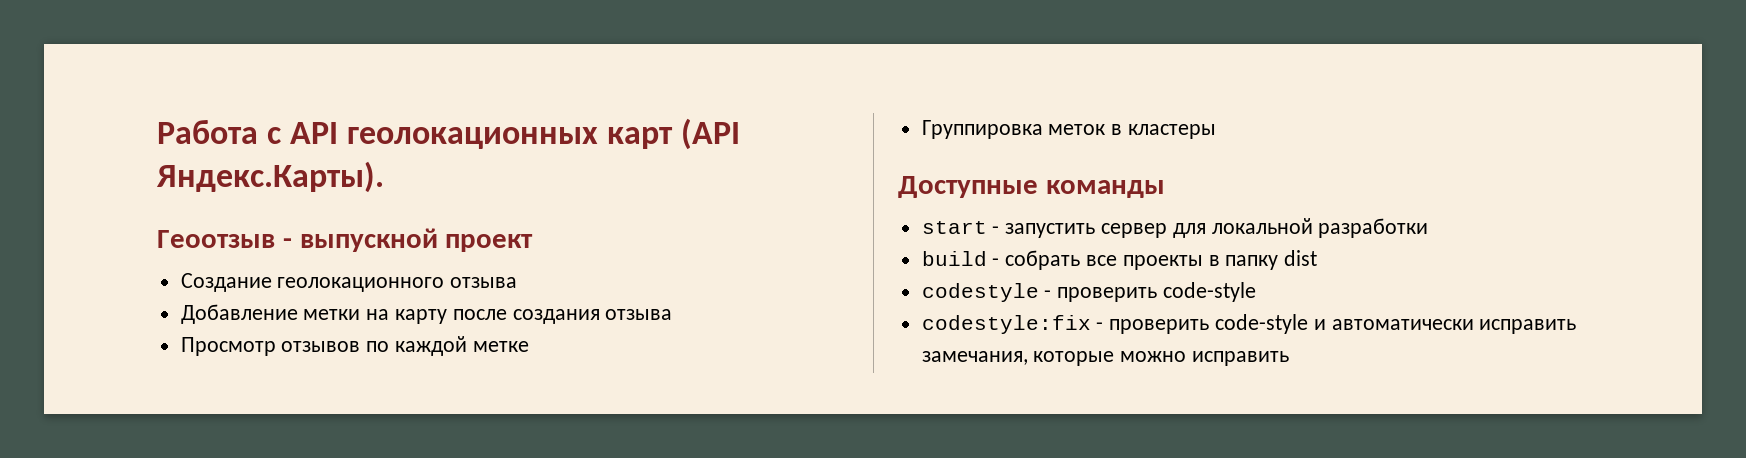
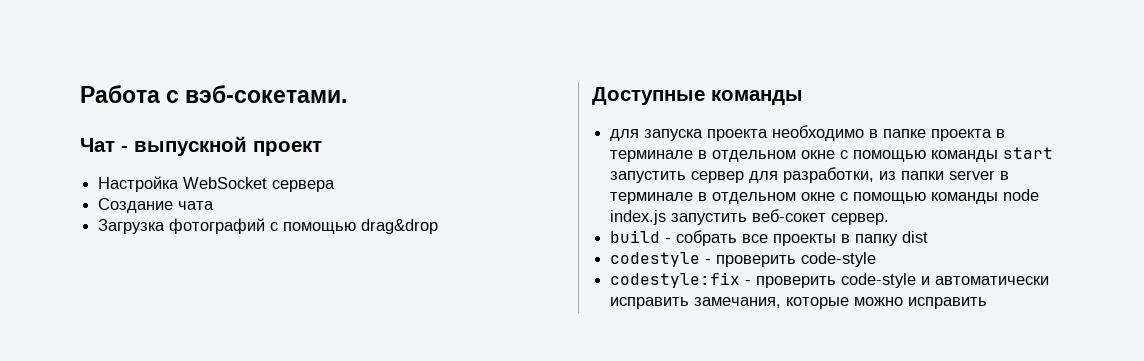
- Работа с API геолокационных карт (API Яндекс.Карты).
- Геоотзыв - выпускной проект
- Cоздание геолокационного отзыва
- Добавление метки на карту после создания отзыва
- Просмотр отзывов по каждой метке
- Группировка меток в кластеры
+ Работа с вэб-сокетами.
+ Чат - выпускной проект
+ Настройка WebSocket сервера
+ Создание чата
+ Загрузка фотографий с помощью drag&drop
  Доступные команды
- start - запустить сервер для локальной разработки
+ для запуска проекта необходимо в папке проекта в терминале в отдельном окне с помощью команды start запустить сервер для разработки, из папки server в терминале в отдельном окне с помощью команды node index.js запустить веб-сокет сервер.

